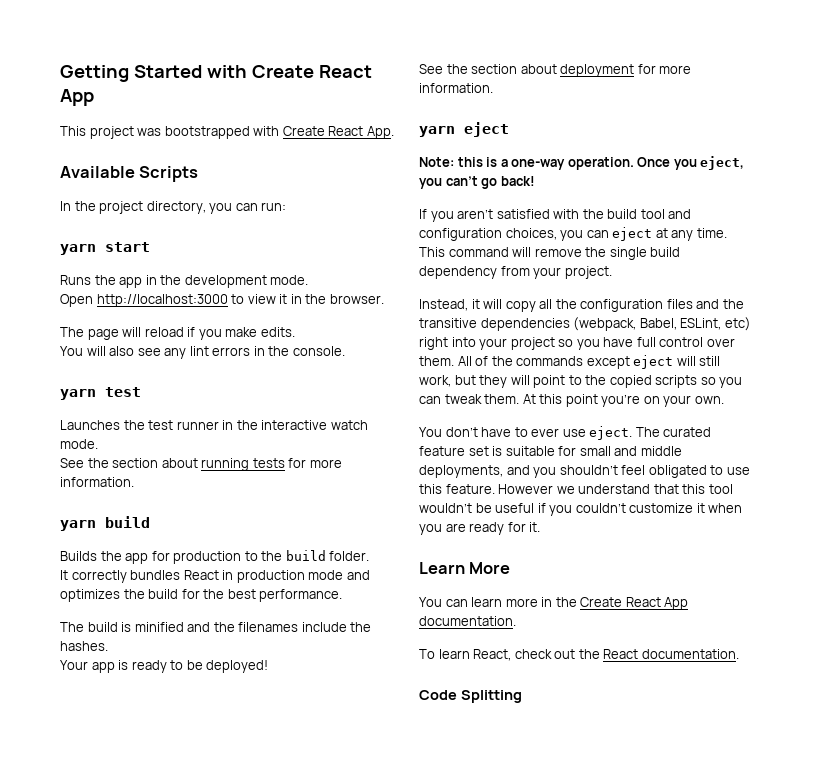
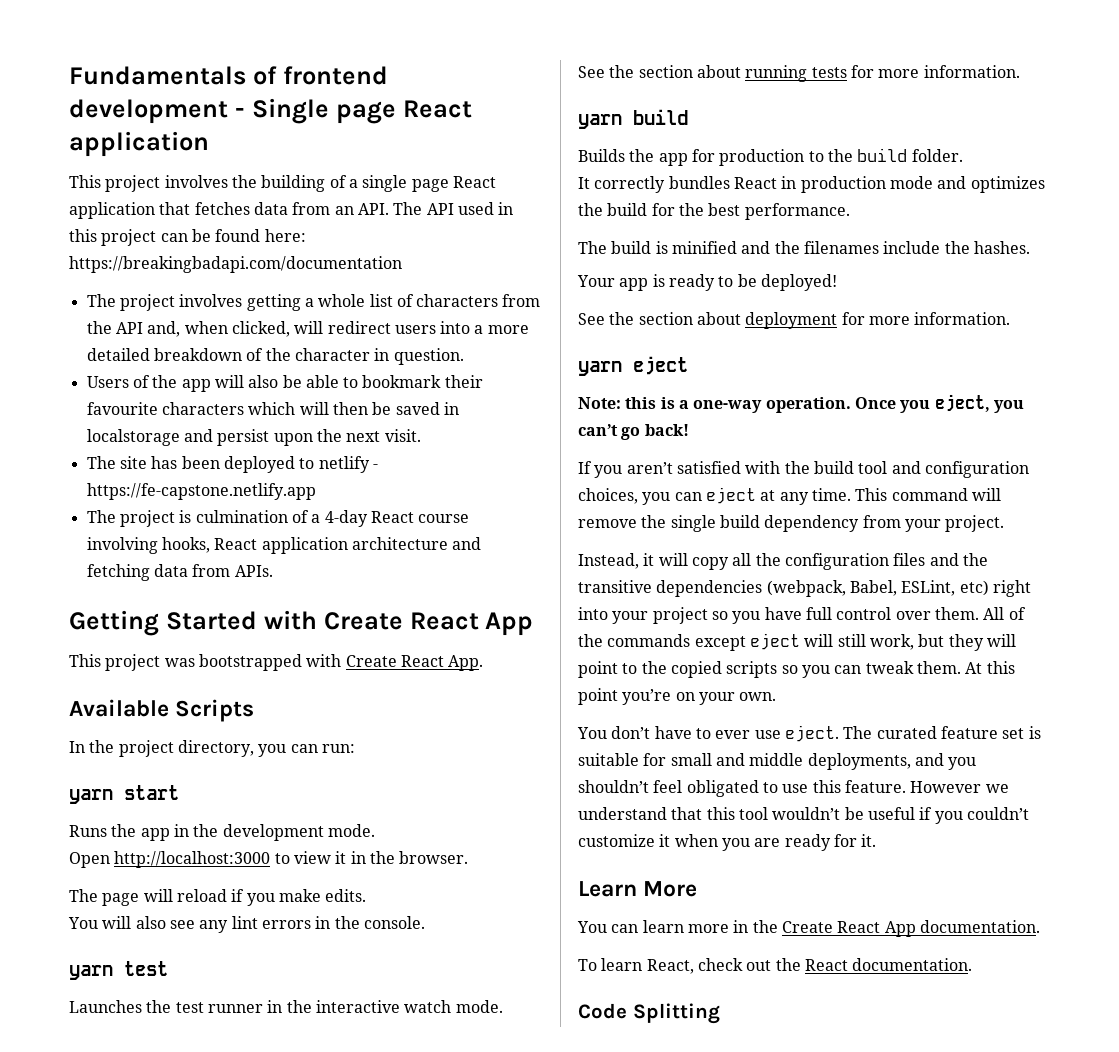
+ Fundamentals of frontend development - Single page React application
+ This project involves the building of a single page React application that fetches data from an API. The API used in this project can be found here: https://breakingbadapi.com/documentation
+ The project involves getting a whole list of characters from the API and, when clicked, will redirect users into a more detailed breakdown of the character in question.
+ Users of the app will also be able to bookmark their favourite characters which will then be saved in localstorage and persist upon the next visit.
+ The site has been deployed to netlify - https://fe-capstone.netlify.app
+ The project is culmination of a 4-day React course involving hooks, React application architecture and fetching data from APIs.

